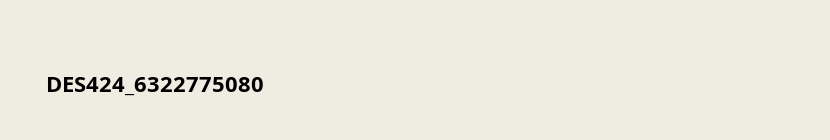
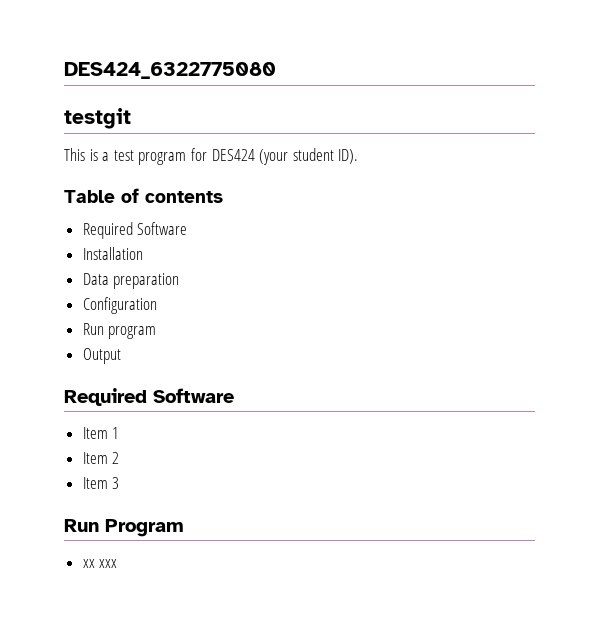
+ testgit
+ This is a test program for DES424 (your student ID).
+ Table of contents
+ Required Software
+ Installation
+ Data preparation
+ Configuration
+ Run program
+ Output
+ Required Software
+ Item 1
+ Item 2
+ Item 3
+ Run Program
+ xx xxx

